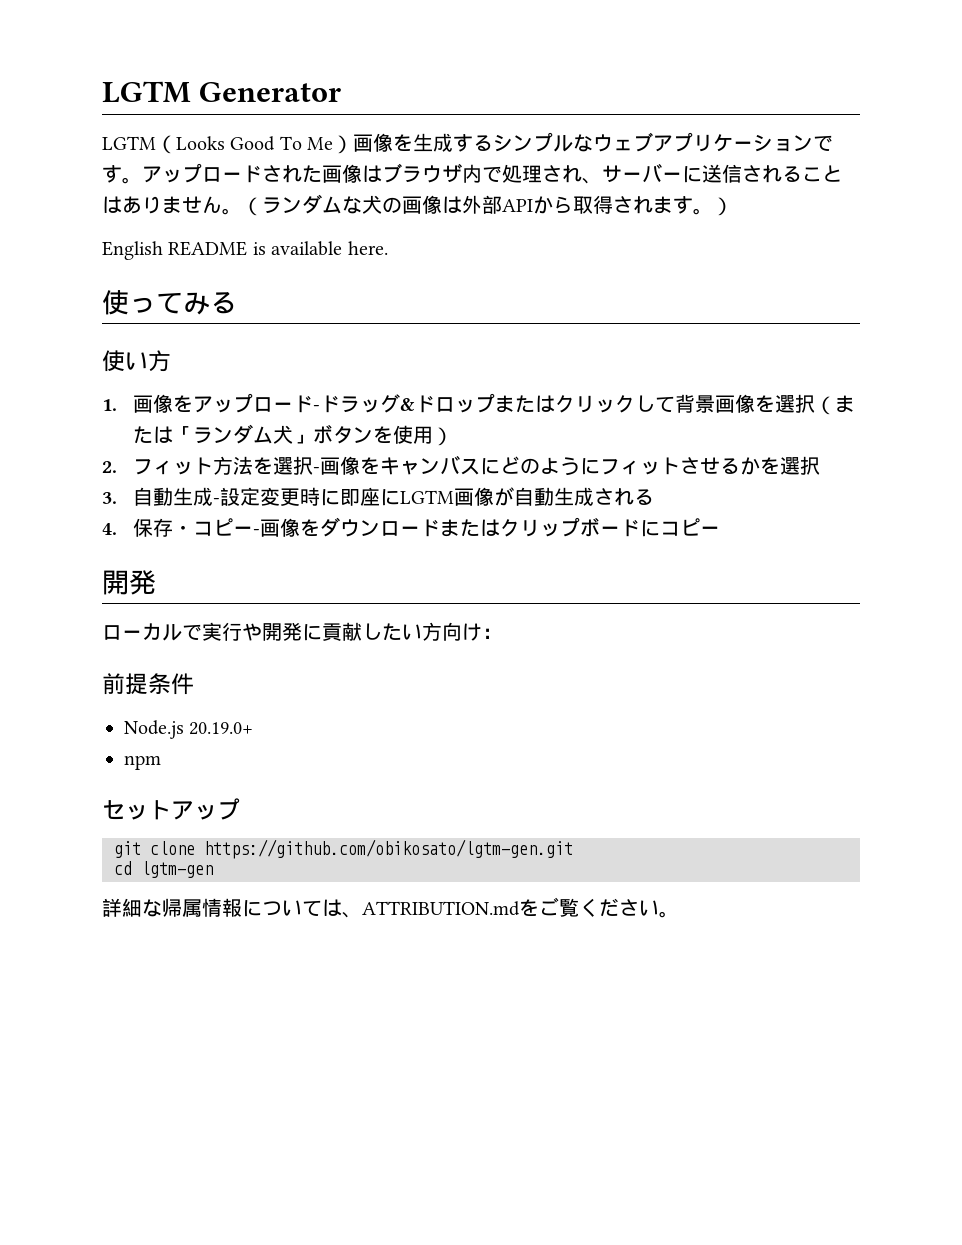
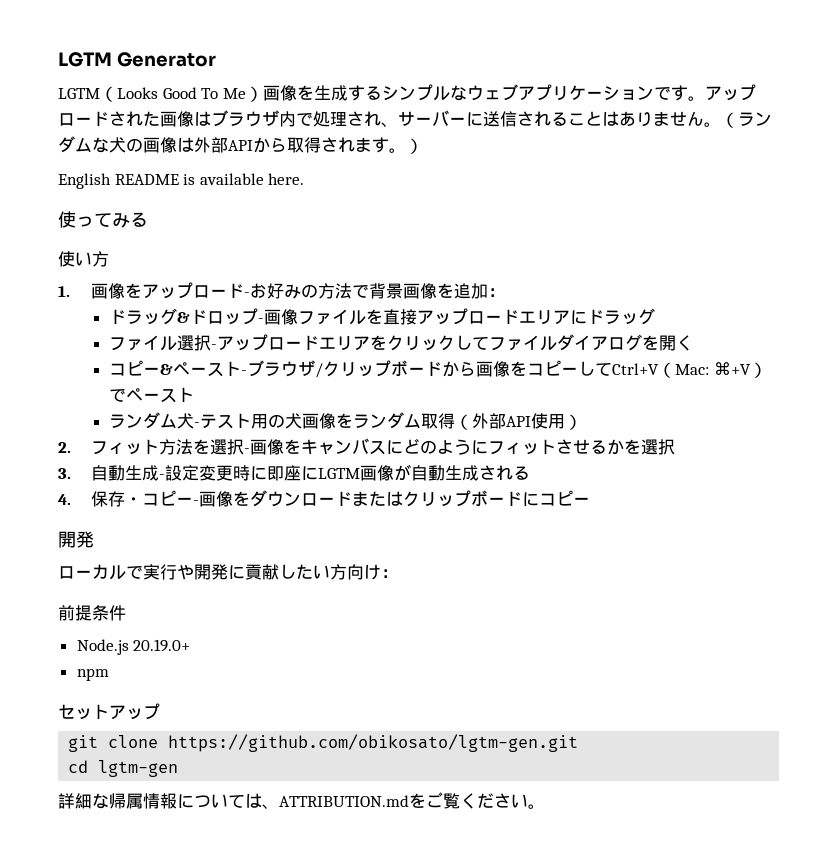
- 1.画像をアップロード-ドラッグ&ドロップまたはクリックして背景画像を選択（または「ランダム犬」ボタンを使用）
+ 1.画像をアップロード-お好みの方法で背景画像を追加：
+ ドラッグ&ドロップ-画像ファイルを直接アップロードエリアにドラッグ
+ ファイル選択-アップロードエリアをクリックしてファイルダイアログを開く
+ コピー&ペースト-ブラウザ/クリップボードから画像をコピーしてCtrl+V（Mac: ⌘+V）でペースト
+ ランダム犬-テスト用の犬画像をランダム取得（外部API使用）

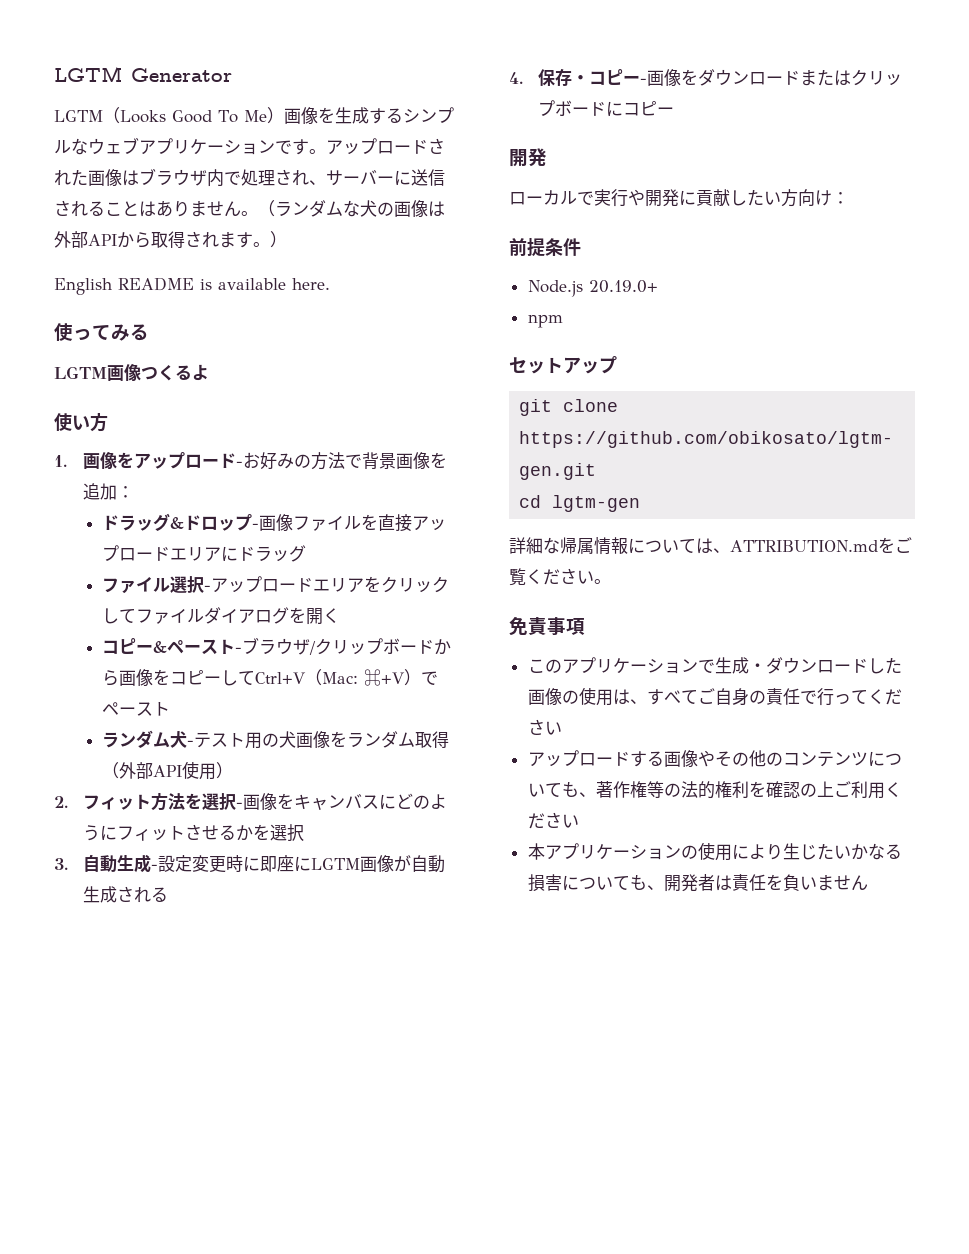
+ LGTM画像つくるよ
+ 免責事項
+ このアプリケーションで生成・ダウンロードした画像の使用は、すべてご自身の責任で行ってください
+ アップロードする画像やその他のコンテンツについても、著作権等の法的権利を確認の上ご利用ください
+ 本アプリケーションの使用により生じたいかなる損害についても、開発者は責任を負いません

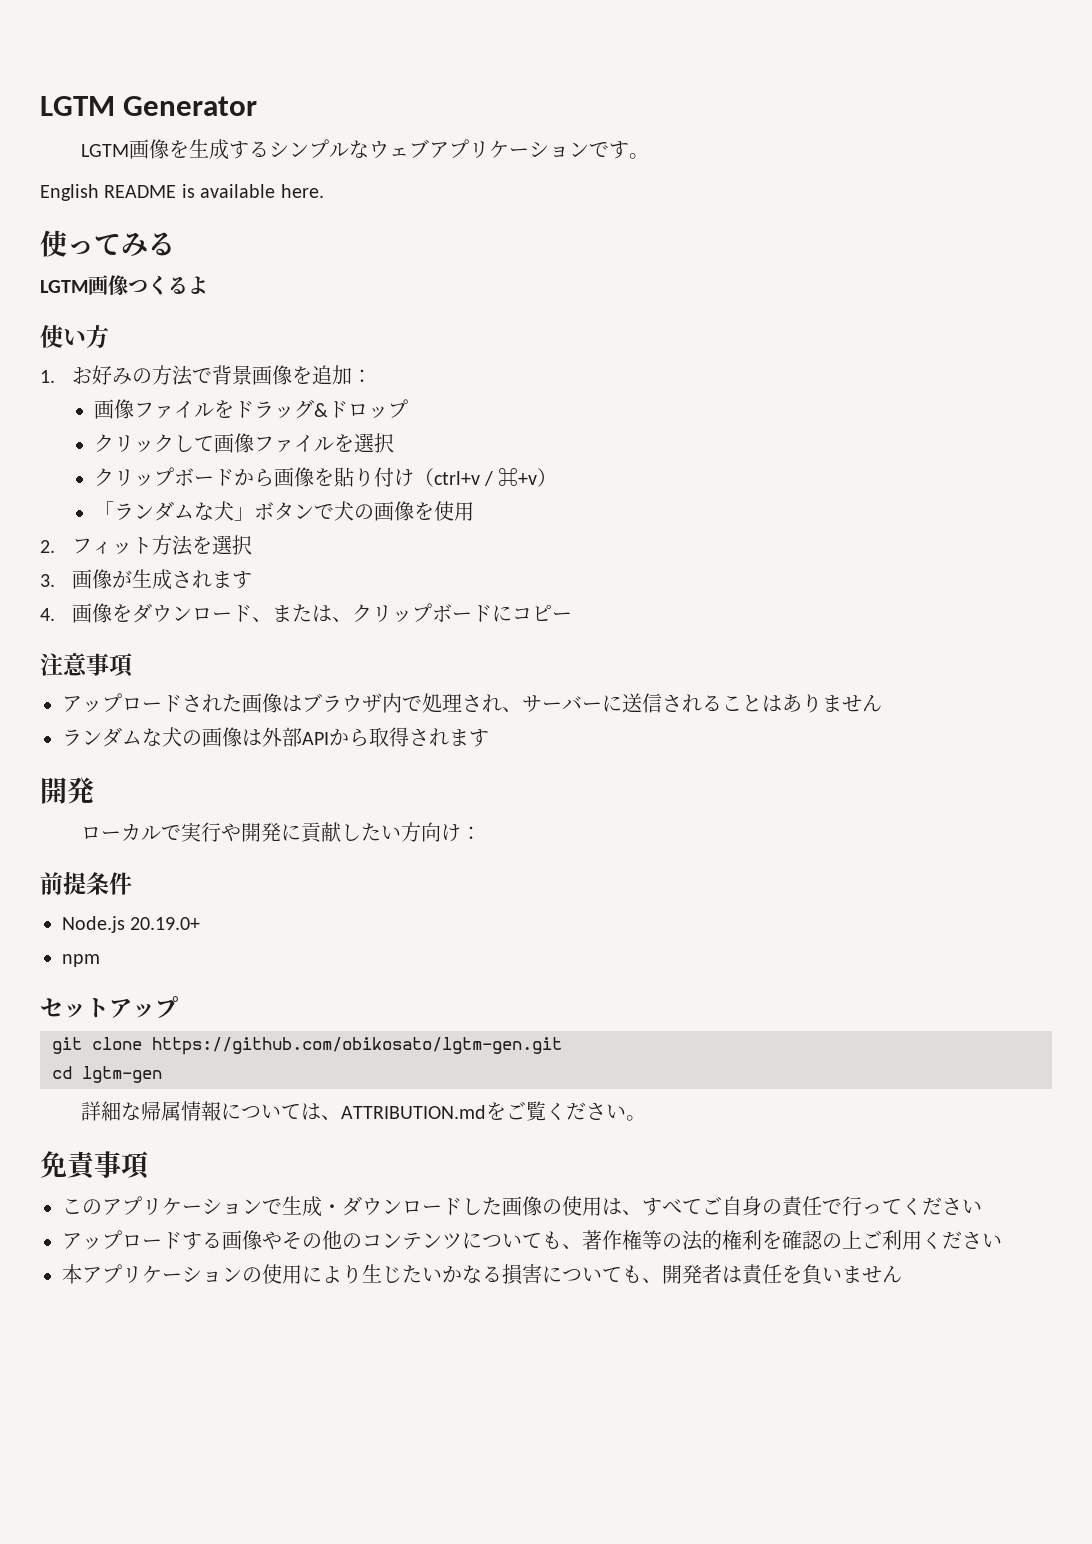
- LGTM（Looks Good To Me）画像を生成するシンプルなウェブアプリケーションです。アップロードされた画像はブラウザ内で処理され、サーバーに送信されることはありません。（ランダムな犬の画像は外部APIから取得されます。）
+ LGTM画像を生成するシンプルなウェブアプリケーションです。
  English README is available here.
  使ってみる
  LGTM画像つくるよ
  使い方
- 1.画像をアップロード-お好みの方法で背景画像を追加：
- ドラッグ&ドロップ-画像ファイルを直接アップロードエリアにドラッグ
- ファイル選択-アップロードエリアをクリックしてファイルダイアログを開く
- コピー&ペースト-ブラウザ/クリップボードから画像をコピーしてCtrl+V（Mac: ⌘+V）でペースト
- ランダム犬-テスト用の犬画像をランダム取得（外部API使用）
- 2.フィット方法を選択-画像をキャンバスにどのようにフィットさせるかを選択
- 3.自動生成-設定変更時に即座にLGTM画像が自動生成される
- 4.保存・コピー-画像をダウンロードまたはクリップボードにコピー
+ 1.お好みの方法で背景画像を追加：
+ 画像ファイルをドラッグ&ドロップ
+ クリックして画像ファイルを選択
+ クリップボードから画像を貼り付け（ctrl+v / ⌘+v）
+ 「ランダムな犬」ボタンで犬の画像を使用
+ 2.フィット方法を選択
+ 3.画像が生成されます
+ 4.画像をダウンロード、または、クリップボードにコピー
+ 注意事項
+ アップロードされた画像はブラウザ内で処理され、サーバーに送信されることはありません
+ ランダムな犬の画像は外部APIから取得されます

